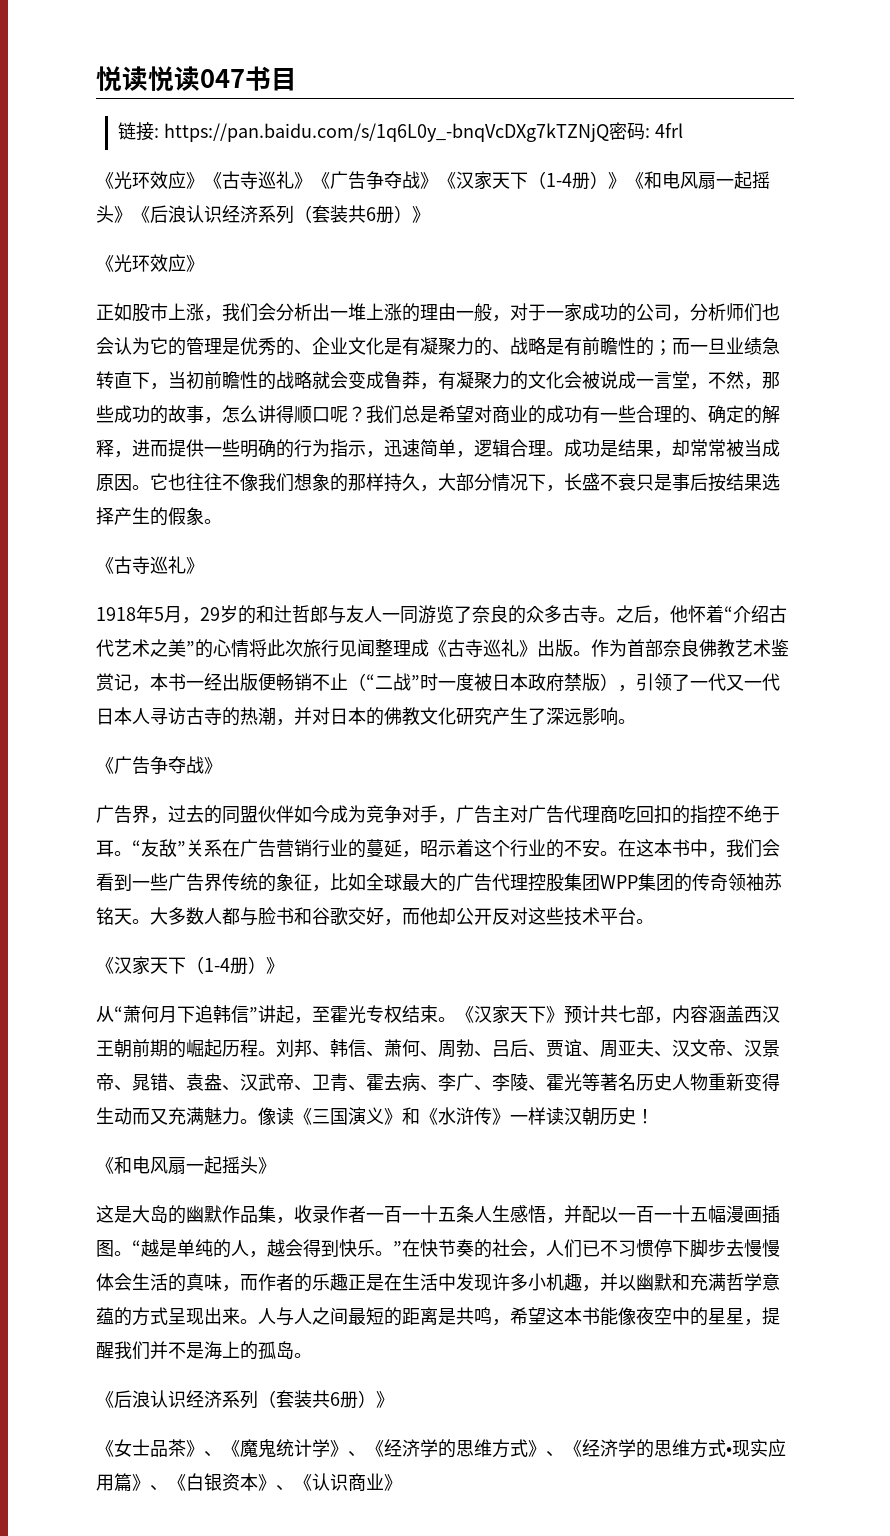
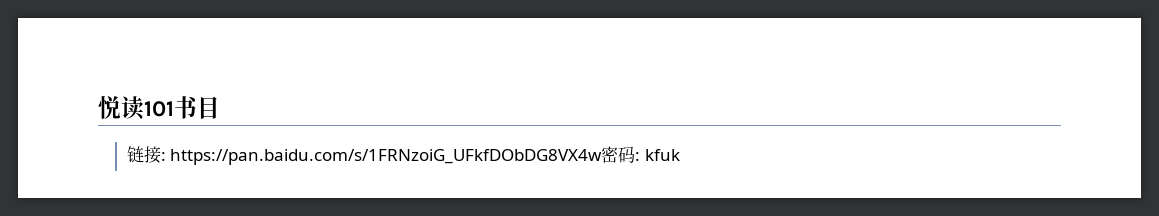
- 悦读悦读047书目
+ 悦读101书目
- 链接: https://pan.baidu.com/s/1q6L0y_-bnqVcDXg7kTZNjQ密码: 4frl
- 《光环效应》《古寺巡礼》《广告争夺战》《汉家天下（1-4册）》《和电风扇一起摇头》《后浪认识经济系列（套装共6册）》
- 《光环效应》
- 正如股市上涨，我们会分析出一堆上涨的理由一般，对于一家成功的公司，分析师们也会认为它的管理是优秀的、企业文化是有凝聚力的、战略是有前瞻性的；而一旦业绩急转直下，当初前瞻性的战略就会变成鲁莽，有凝聚力的文化会被说成一言堂，不然，那些成功的故事，怎么讲得顺口呢？我们总是希望对商业的成功有一些合理的、确定的解释，进而提供一些明确的行为指示，迅速简单，逻辑合理。成功是结果，却常常被当成原因。它也往往不像我们想象的那样持久，大部分情况下，长盛不衰只是事后按结果选择产生的假象。
- 《古寺巡礼》
- 1918年5月，29岁的和辻哲郎与友人一同游览了奈良的众多古寺。之后，他怀着“介绍古代艺术之美”的心情将此次旅行见闻整理成《古寺巡礼》出版。作为首部奈良佛教艺术鉴赏记，本书一经出版便畅销不止（“二战”时一度被日本政府禁版），引领了一代又一代日本人寻访古寺的热潮，并对日本的佛教文化研究产生了深远影响。
- 《广告争夺战》
- 广告界，过去的同盟伙伴如今成为竞争对手，广告主对广告代理商吃回扣的指控不绝于耳。“友敌”关系在广告营销行业的蔓延，昭示着这个行业的不安。在这本书中，我们会看到一些广告界传统的象征，比如全球最大的广告代理控股集团WPP集团的传奇领袖苏铭天。大多数人都与脸书和谷歌交好，而他却公开反对这些技术平台。
- 《汉家天下（1-4册）》
- 从“萧何月下追韩信”讲起，至霍光专权结束。《汉家天下》预计共七部，内容涵盖西汉王朝前期的崛起历程。刘邦、韩信、萧何、周勃、吕后、贾谊、周亚夫、汉文帝、汉景帝、晁错、袁盎、汉武帝、卫青、霍去病、李广、李陵、霍光等著名历史人物重新变得生动而又充满魅力。像读《三国演义》和《水浒传》一样读汉朝历史！
- 《和电风扇一起摇头》
- 这是大岛的幽默作品集，收录作者一百一十五条人生感悟，并配以一百一十五幅漫画插图。“越是单纯的人，越会得到快乐。”在快节奏的社会，人们已不习惯停下脚步去慢慢体会生活的真味，而作者的乐趣正是在生活中发现许多小机趣，并以幽默和充满哲学意蕴的方式呈现出来。人与人之间最短的距离是共鸣，希望这本书能像夜空中的星星，提醒我们并不是海上的孤岛。
- 《后浪认识经济系列（套装共6册）》
- 《女士品茶》、《魔鬼统计学》、《经济学的思维方式》、《经济学的思维方式•现实应用篇》、《白银资本》、《认识商业》
+ 链接: https://pan.baidu.com/s/1FRNzoiG_UFkfDObDG8VX4w密码: kfuk

